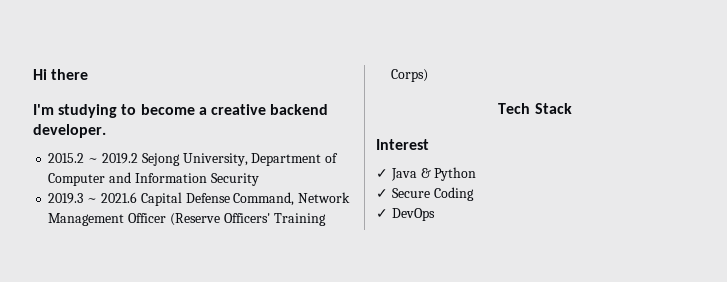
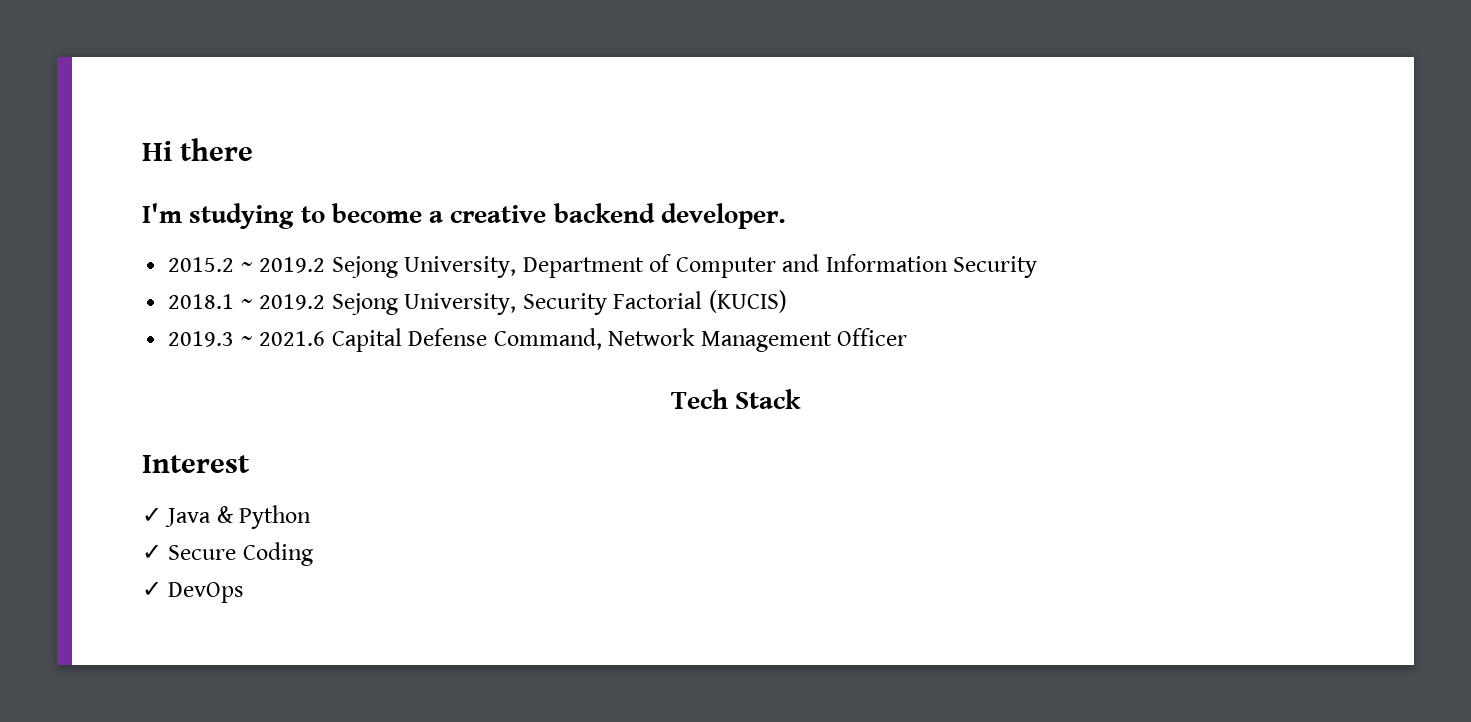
+ 2018.1 ~ 2019.2 Sejong University, Security Factorial (KUCIS)
- 2019.3 ~ 2021.6 Capital Defense Command, Network Management Officer (Reserve Officers' Training Corps)
+ 2019.3 ~ 2021.6 Capital Defense Command, Network Management Officer

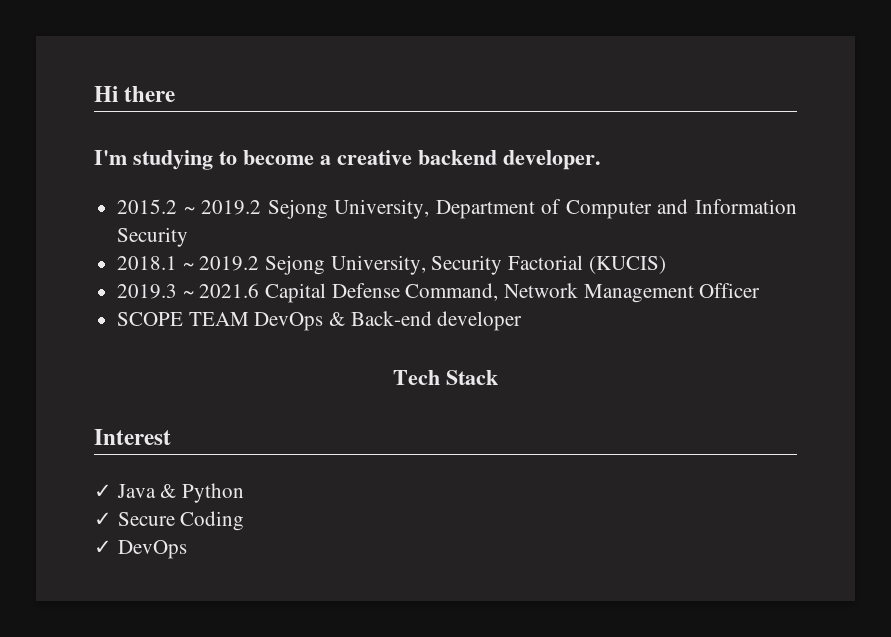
+ SCOPE TEAM DevOps & Back-end developer

